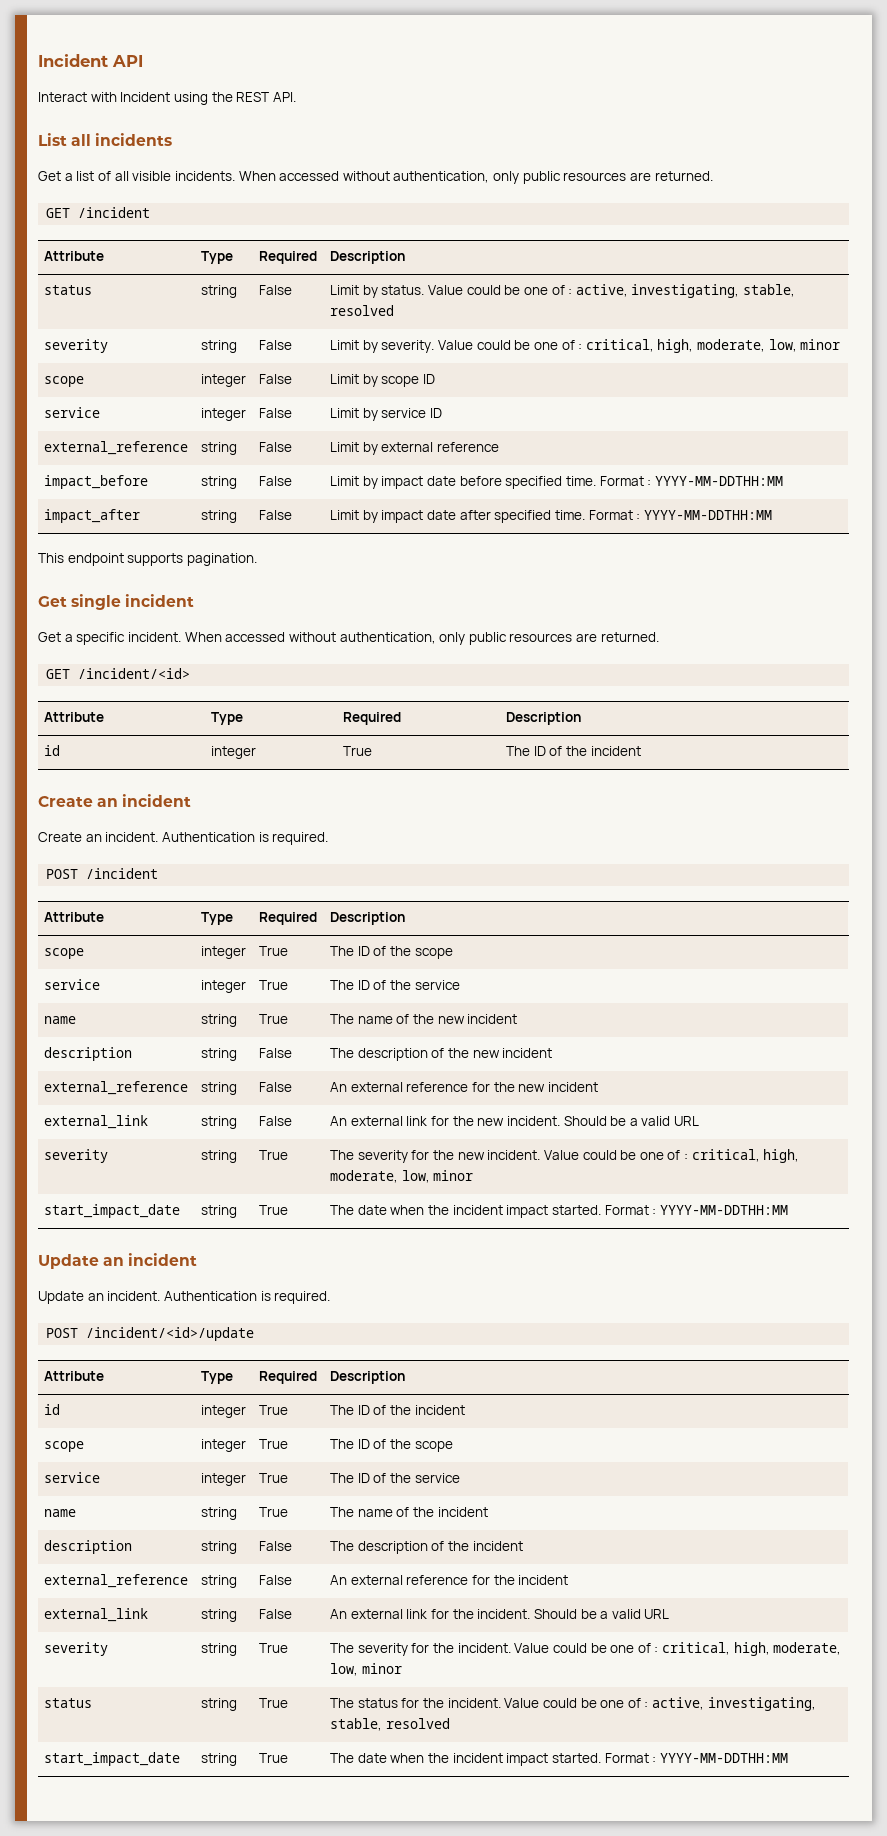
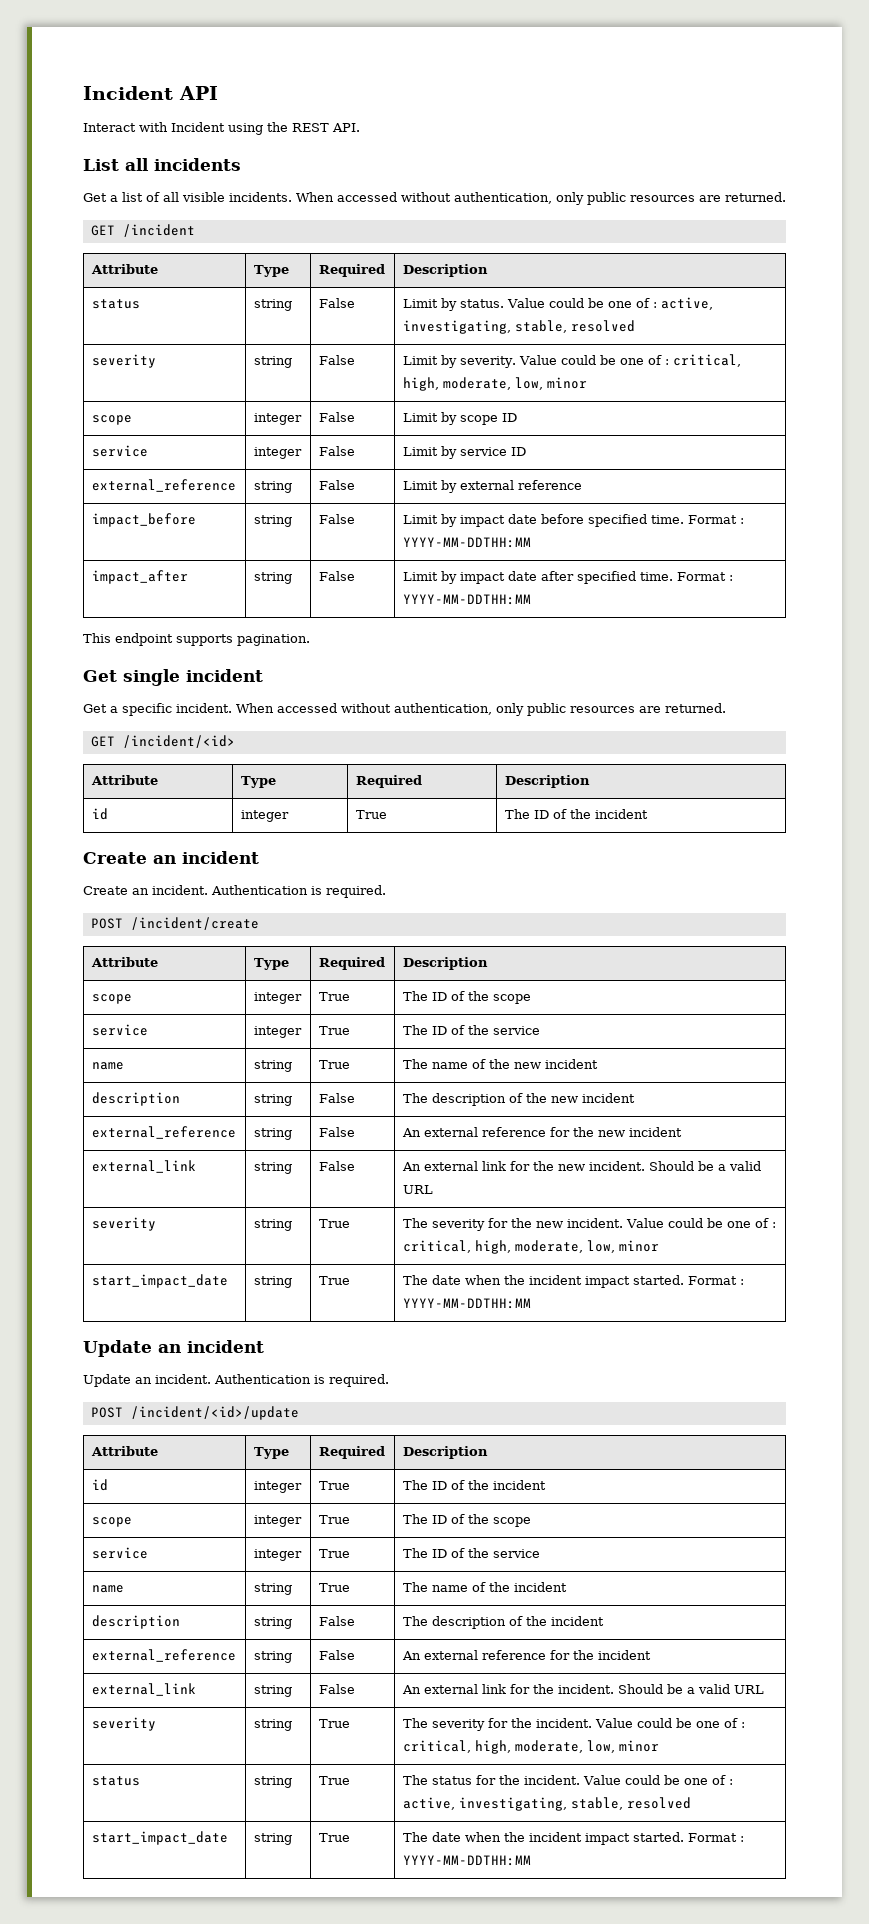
- POST /incident
+ POST /incident/create

